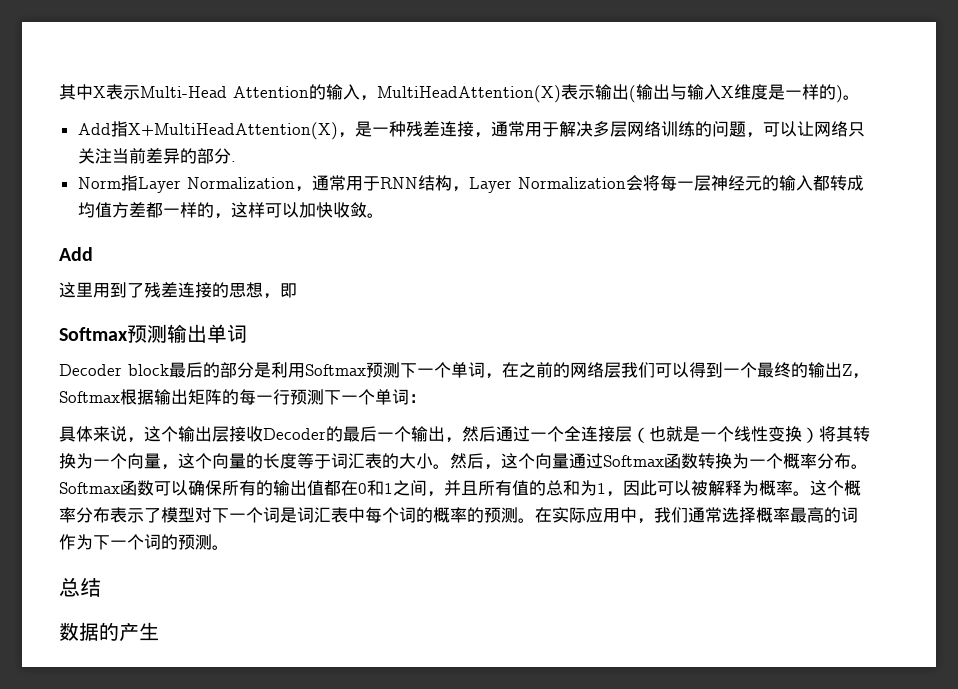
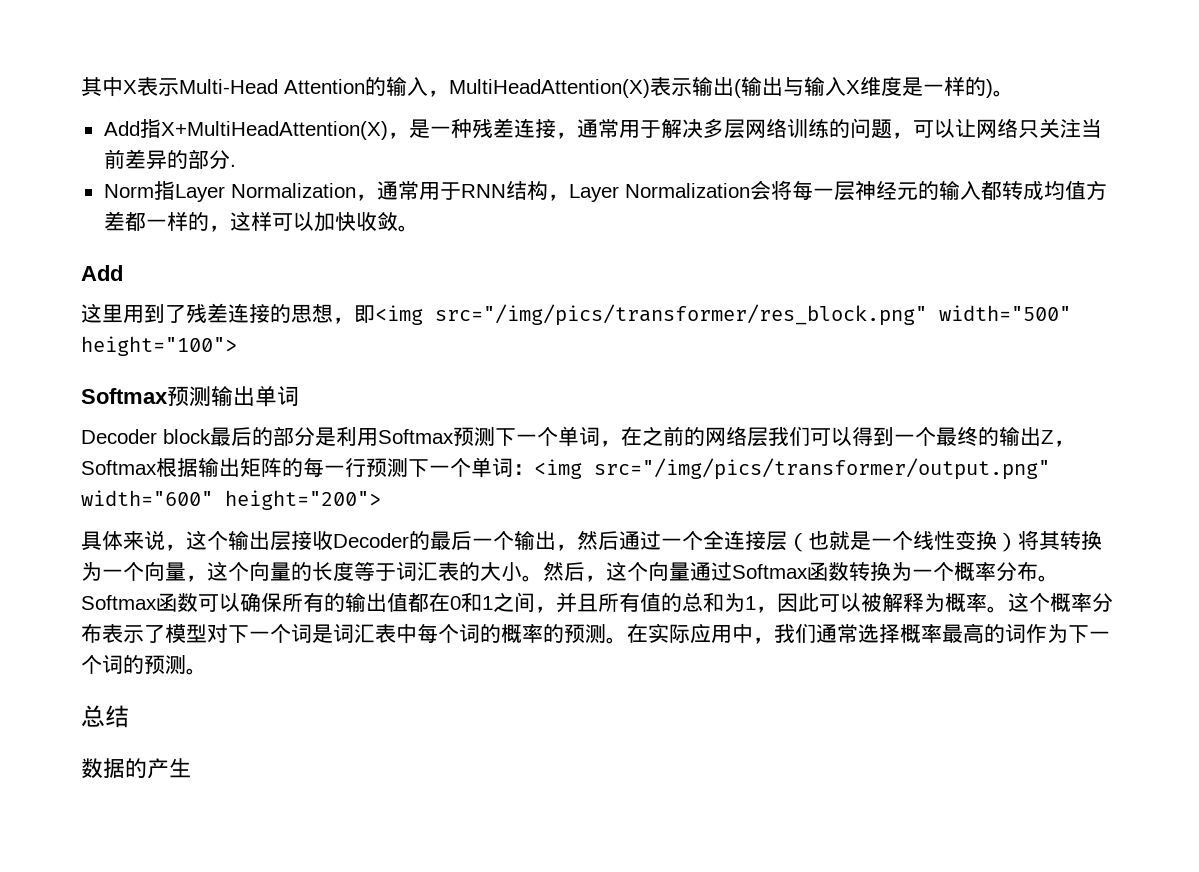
- 这里用到了残差连接的思想，即
+ 这里用到了残差连接的思想，即<img src="/img/pics/transformer/res_block.png" width="500" height="100">
- Decoder block最后的部分是利用Softmax预测下一个单词，在之前的网络层我们可以得到一个最终的输出Z，Softmax根据输出矩阵的每一行预测下一个单词：
+ Decoder block最后的部分是利用Softmax预测下一个单词，在之前的网络层我们可以得到一个最终的输出Z，Softmax根据输出矩阵的每一行预测下一个单词：<img src="/img/pics/transformer/output.png" width="600" height="200">

